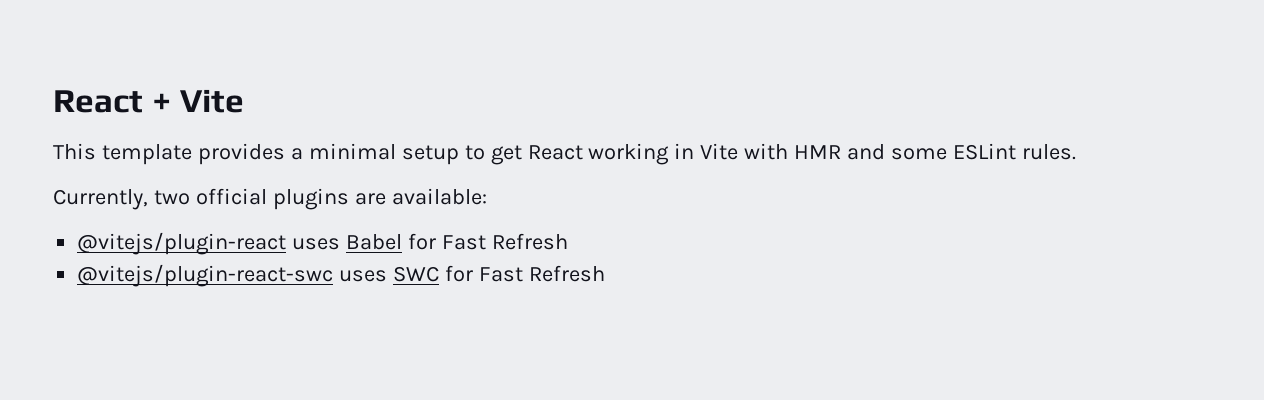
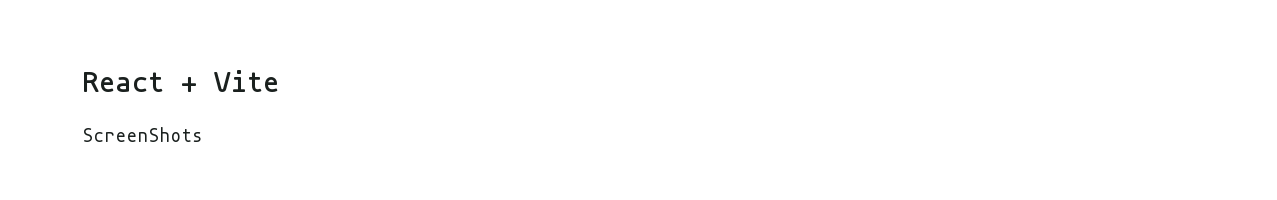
- This template provides a minimal setup to get React working in Vite with HMR and some ESLint rules.
- Currently, two official plugins are available:
- @vitejs/plugin-react uses Babel for Fast Refresh
- @vitejs/plugin-react-swc uses SWC for Fast Refresh
+ ScreenShots

